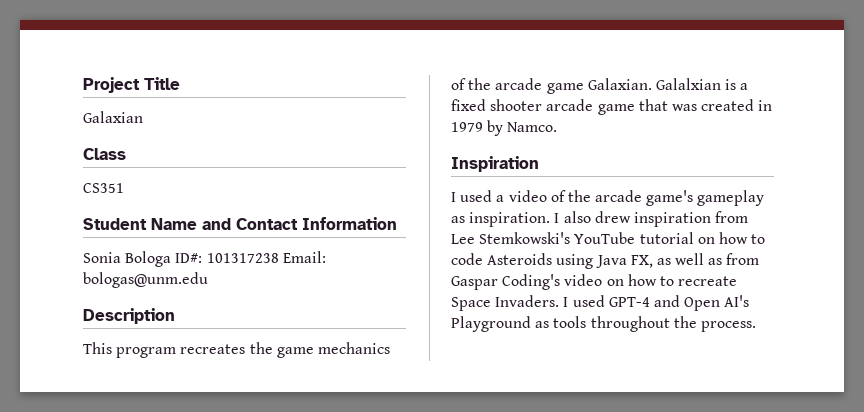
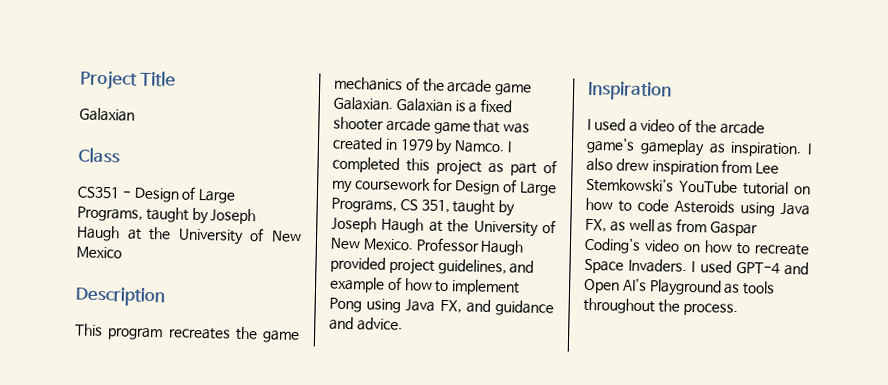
- CS351
- Student Name and Contact Information
- Sonia Bologa ID#: 101317238 Email: bologas@unm.edu
+ CS351 - Design of Large Programs, taught by Joseph Haugh at the University of New Mexico
- Galalxian is a fixed shooter arcade game that was created in 1979 by Namco.
+ Galaxian is a fixed shooter arcade game that was created in 1979 by Namco. I completed this project as part of my coursework for Design of Large Programs, CS 351, taught by Joseph Haugh at the University of New Mexico. Professor Haugh provided project guidelines, and example of how to implement Pong using Java FX, and guidance and advice.

